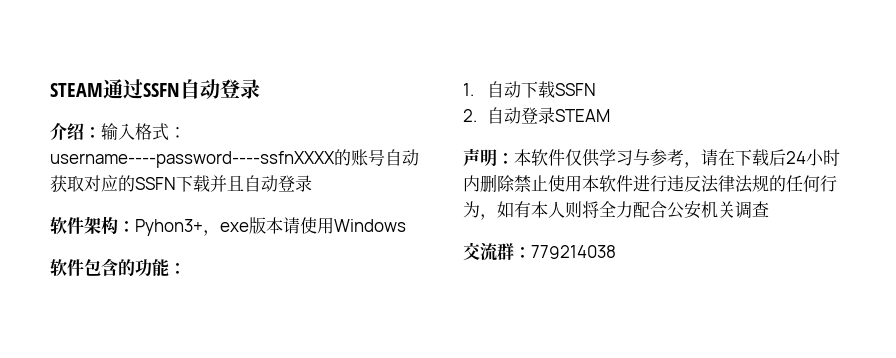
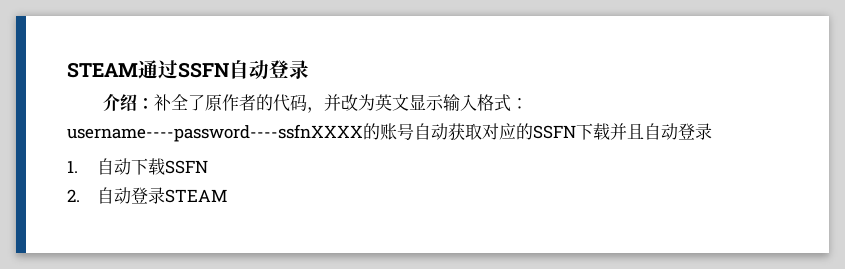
- 介绍：输入格式：username----password----ssfnXXXX的账号自动获取对应的SSFN下载并且自动登录
+ 介绍：补全了原作者的代码，并改为英文显示输入格式：username----password----ssfnXXXX的账号自动获取对应的SSFN下载并且自动登录
- 软件架构：Pyhon3+，exe版本请使用Windows
- 软件包含的功能：
- 声明：本软件仅供学习与参考，请在下载后24小时内删除禁止使用本软件进行违反法律法规的任何行为，如有本人则将全力配合公安机关调查
- 交流群：779214038

